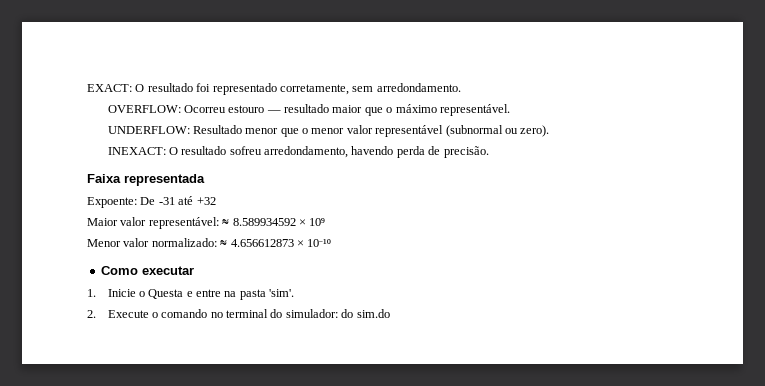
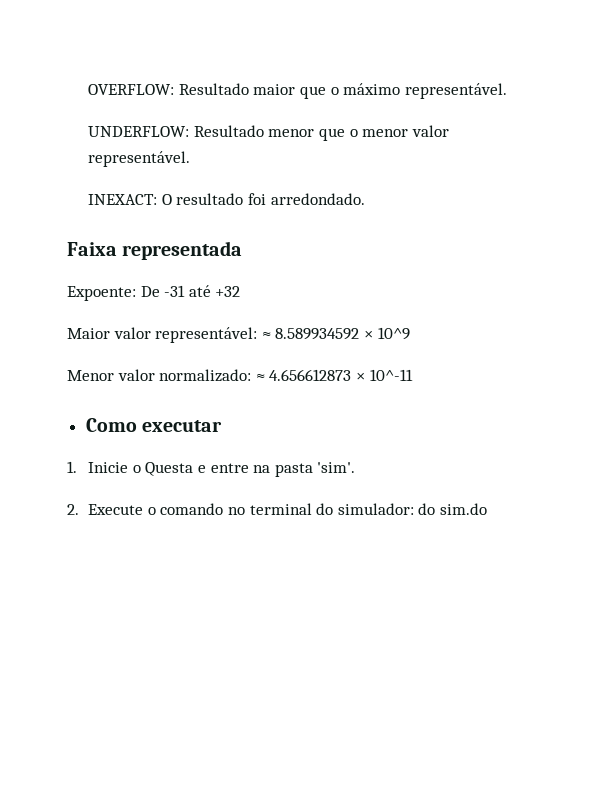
- EXACT: O resultado foi representado corretamente, sem arredondamento.
- OVERFLOW: Ocorreu estouro — resultado maior que o máximo representável.
+ OVERFLOW: Resultado maior que o máximo representável.
- UNDERFLOW: Resultado menor que o menor valor representável (subnormal ou zero).
+ UNDERFLOW: Resultado menor que o menor valor representável.
- INEXACT: O resultado sofreu arredondamento, havendo perda de precisão.
+ INEXACT: O resultado foi arredondado.
- Maior valor representável: ≈ 8.589934592 × 10⁹
+ Maior valor representável: ≈ 8.589934592 × 10^9
- Menor valor normalizado: ≈ 4.656612873 × 10⁻¹⁰
+ Menor valor normalizado: ≈ 4.656612873 × 10^-11

